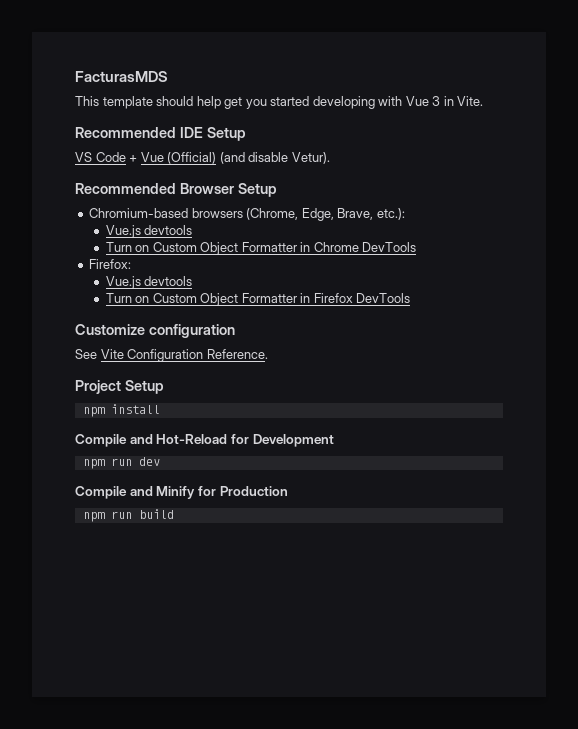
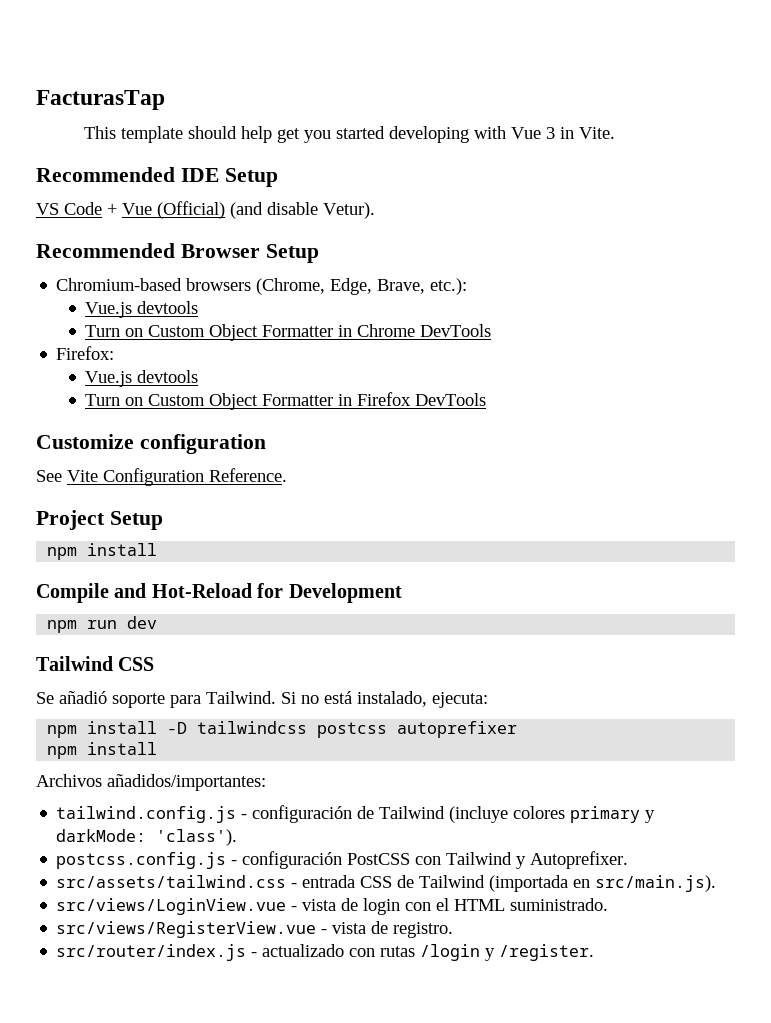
- FacturasMDS
+ FacturasTap
- Compile and Minify for Production
- npm run build
+ Tailwind CSS
+ Se añadió soporte para Tailwind. Si no está instalado, ejecuta:
+ npm install -D tailwindcss postcss autoprefixer
+ npm install
+ Archivos añadidos/importantes:
+ tailwind.config.js - configuración de Tailwind (incluye colores primary y darkMode: 'class').
+ postcss.config.js - configuración PostCSS con Tailwind y Autoprefixer.
+ src/assets/tailwind.css - entrada CSS de Tailwind (importada en src/main.js).
+ src/views/LoginView.vue - vista de login con el HTML suministrado.
+ src/views/RegisterView.vue - vista de registro.
+ src/router/index.js - actualizado con rutas /login y /register.

